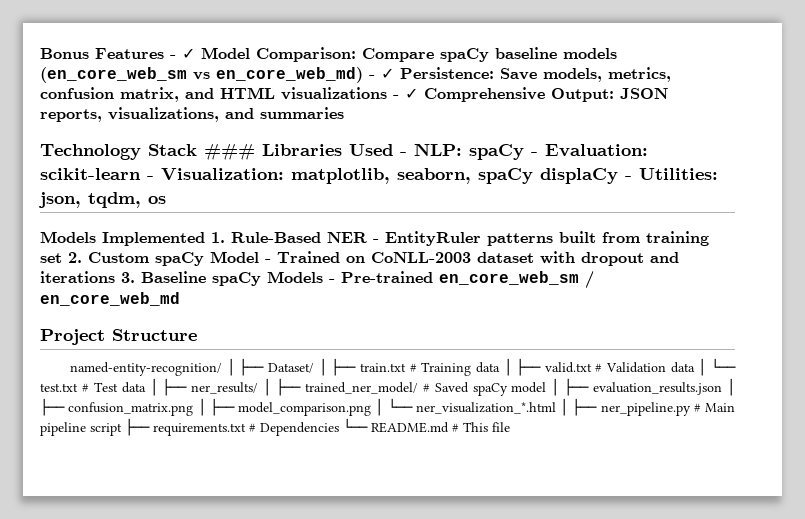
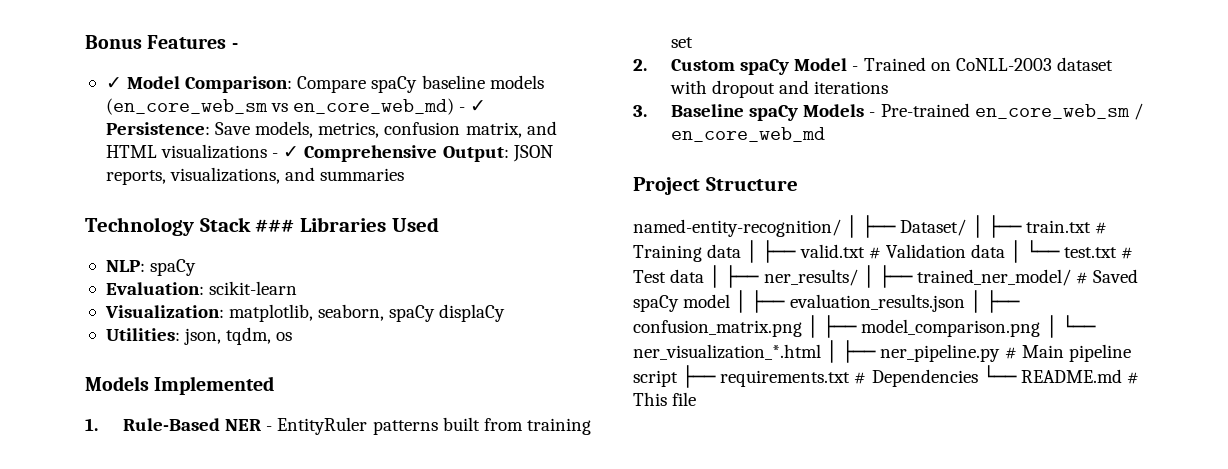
- Bonus Features - ✓ Model Comparison: Compare spaCy baseline models (en_core_web_sm vs en_core_web_md) - ✓ Persistence: Save models, metrics, confusion matrix, and HTML visualizations - ✓ Comprehensive Output: JSON reports, visualizations, and summaries
+ Bonus Features -
+ ✓ Model Comparison: Compare spaCy baseline models (en_core_web_sm vs en_core_web_md) - ✓ Persistence: Save models, metrics, confusion matrix, and HTML visualizations - ✓ Comprehensive Output: JSON reports, visualizations, and summaries
- Technology Stack ### Libraries Used - NLP: spaCy - Evaluation: scikit-learn - Visualization: matplotlib, seaborn, spaCy displaCy - Utilities: json, tqdm, os
+ Technology Stack ### Libraries Used
+ NLP: spaCy
+ Evaluation: scikit-learn
+ Visualization: matplotlib, seaborn, spaCy displaCy
+ Utilities: json, tqdm, os
- Models Implemented 1. Rule-Based NER - EntityRuler patterns built from training set 2. Custom spaCy Model - Trained on CoNLL-2003 dataset with dropout and iterations 3. Baseline spaCy Models - Pre-trained en_core_web_sm / en_core_web_md
+ Models Implemented
+ 1. Rule-Based NER - EntityRuler patterns built from training set
+ 2. Custom spaCy Model - Trained on CoNLL-2003 dataset with dropout and iterations
+ 3. Baseline spaCy Models - Pre-trained en_core_web_sm / en_core_web_md

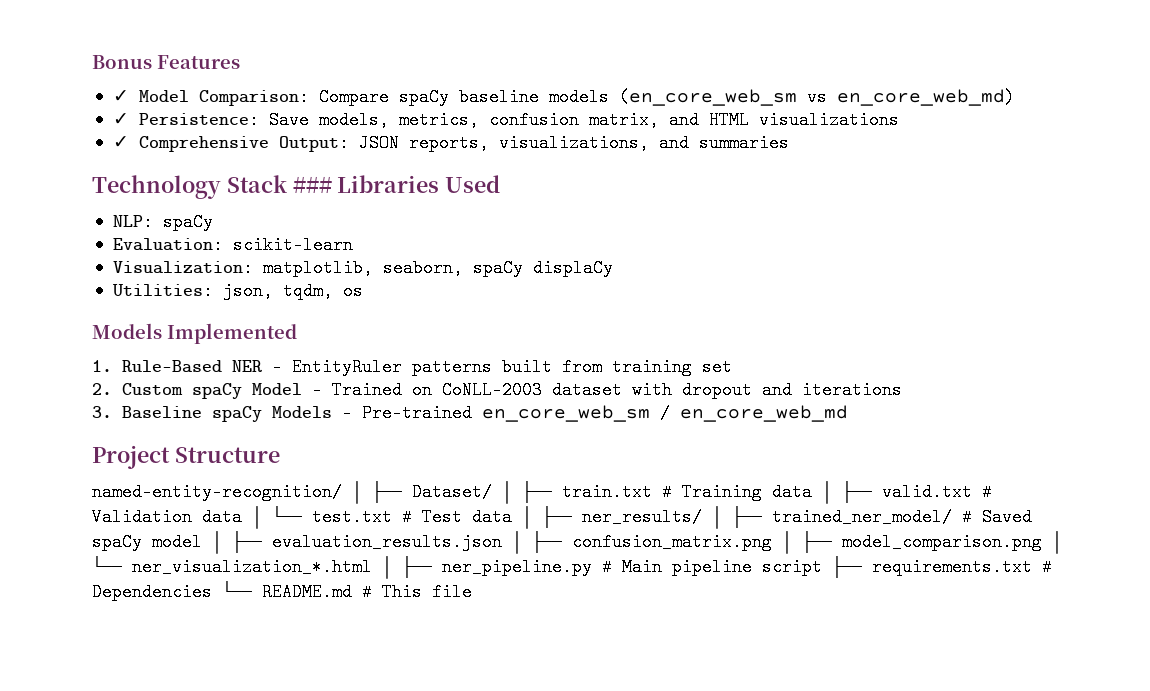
- Bonus Features -
+ Bonus Features
- ✓ Model Comparison: Compare spaCy baseline models (en_core_web_sm vs en_core_web_md) - ✓ Persistence: Save models, metrics, confusion matrix, and HTML visualizations - ✓ Comprehensive Output: JSON reports, visualizations, and summaries
+ ✓ Model Comparison: Compare spaCy baseline models (en_core_web_sm vs en_core_web_md)
+ ✓ Persistence: Save models, metrics, confusion matrix, and HTML visualizations
+ ✓ Comprehensive Output: JSON reports, visualizations, and summaries

